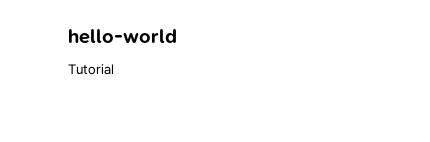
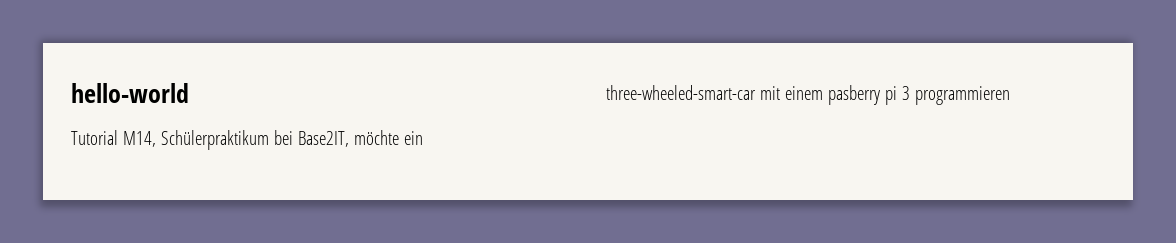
- Tutorial
+ Tutorial M14, Schülerpraktikum bei Base2IT, möchte ein three-wheeled-smart-car mit einem pasberry pi 3 programmieren

